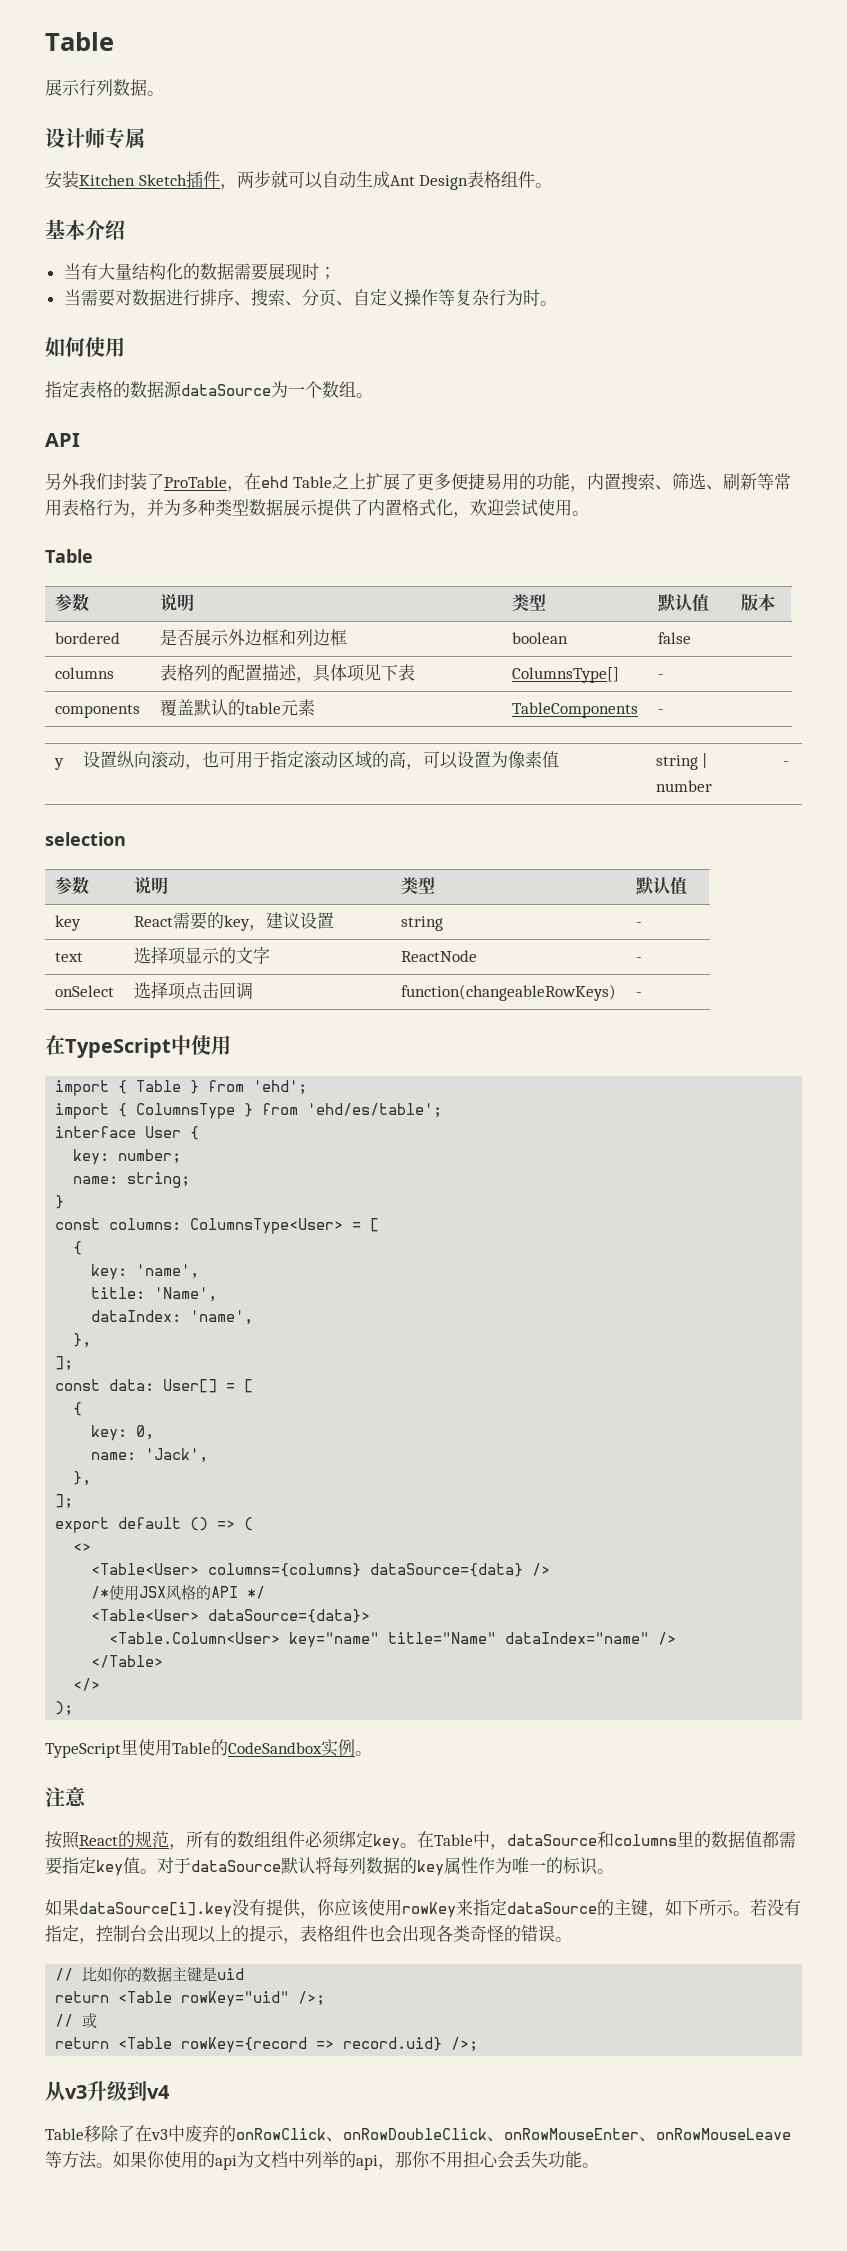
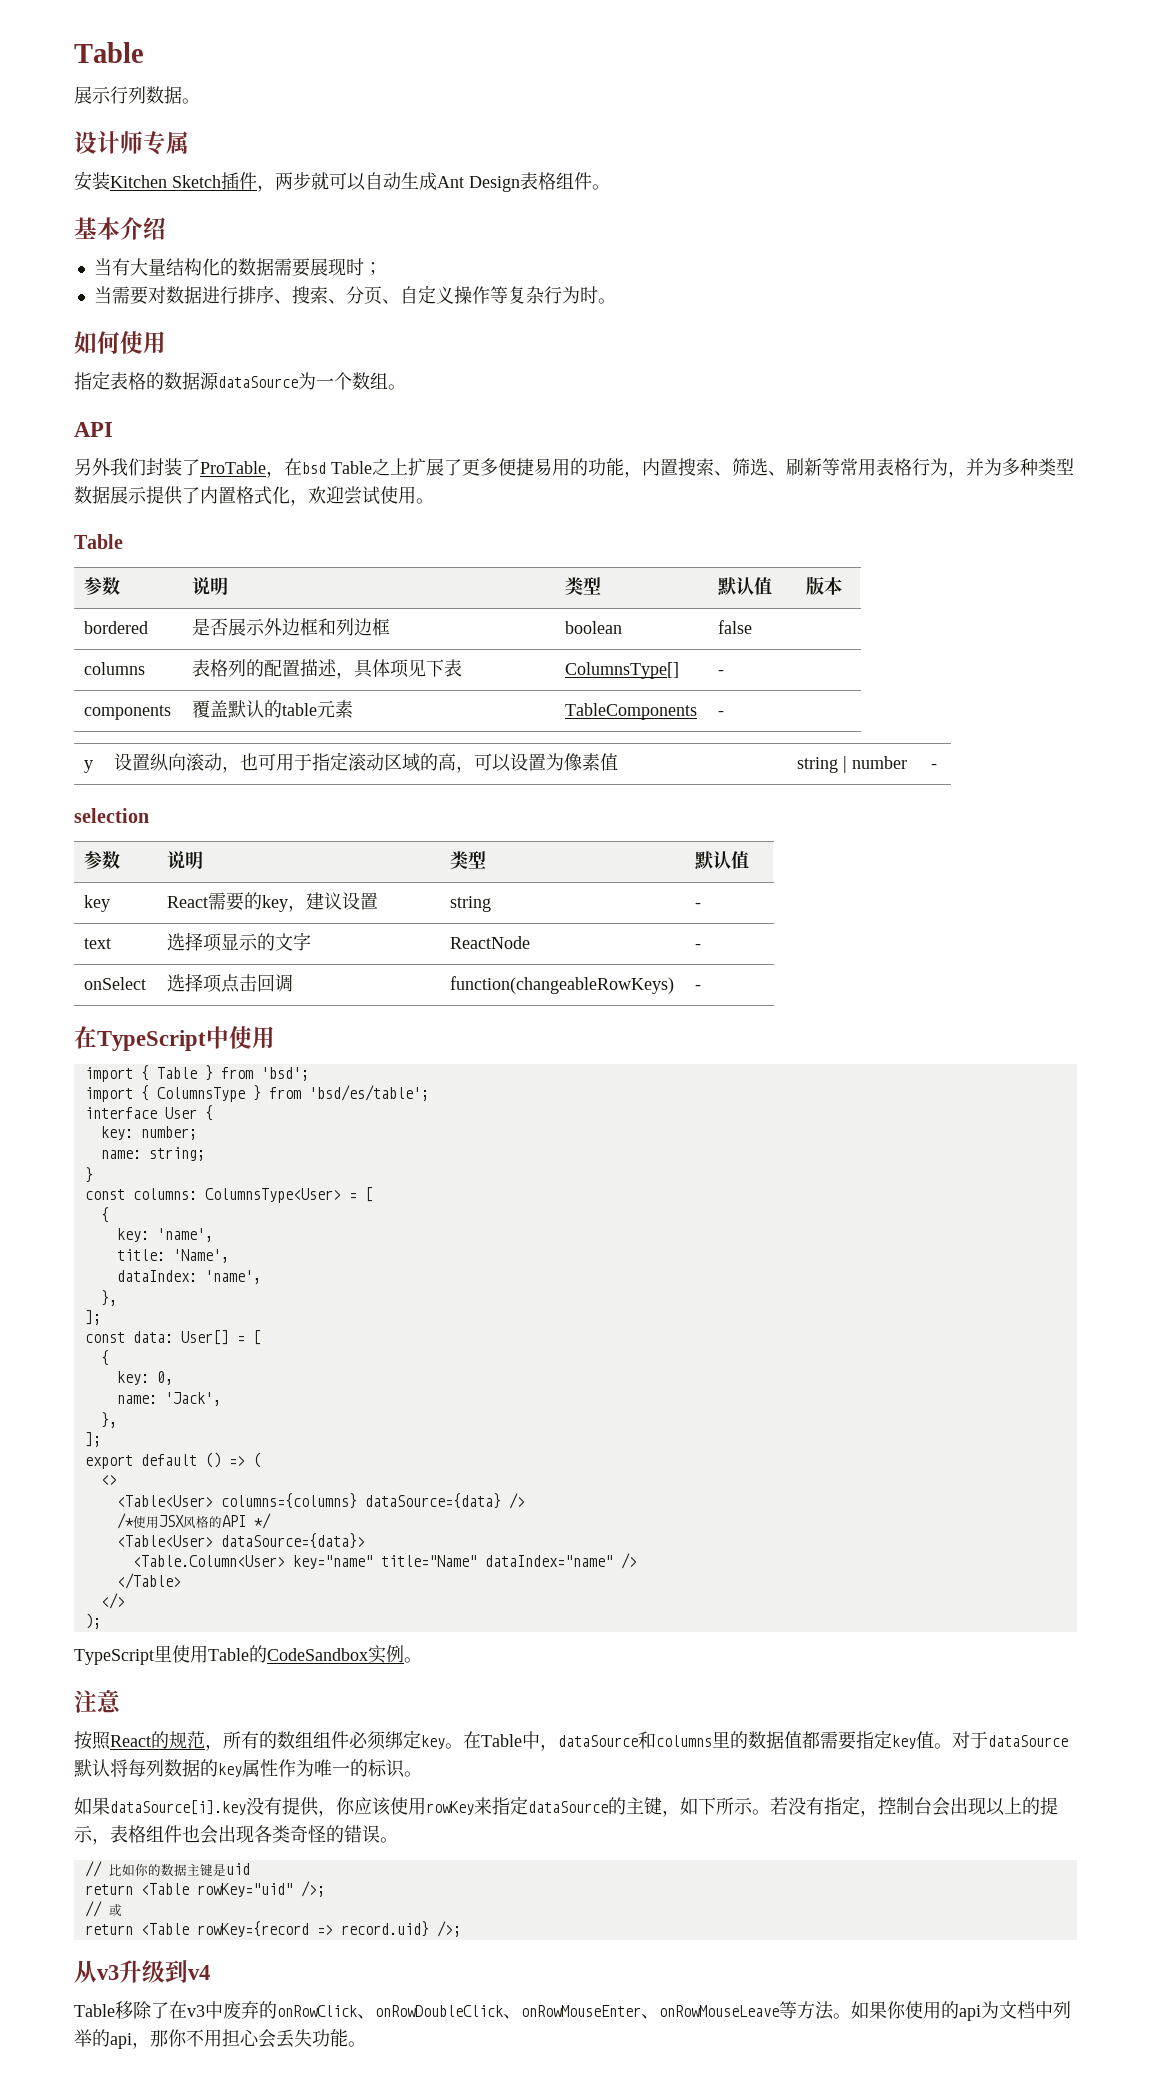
- 另外我们封装了ProTable，在ehd Table之上扩展了更多便捷易用的功能，内置搜索、筛选、刷新等常用表格行为，并为多种类型数据展示提供了内置格式化，欢迎尝试使用。
+ 另外我们封装了ProTable，在bsd Table之上扩展了更多便捷易用的功能，内置搜索、筛选、刷新等常用表格行为，并为多种类型数据展示提供了内置格式化，欢迎尝试使用。
- import { Table } from 'ehd';
+ import { Table } from 'bsd';
- import { ColumnsType } from 'ehd/es/table';
+ import { ColumnsType } from 'bsd/es/table';

